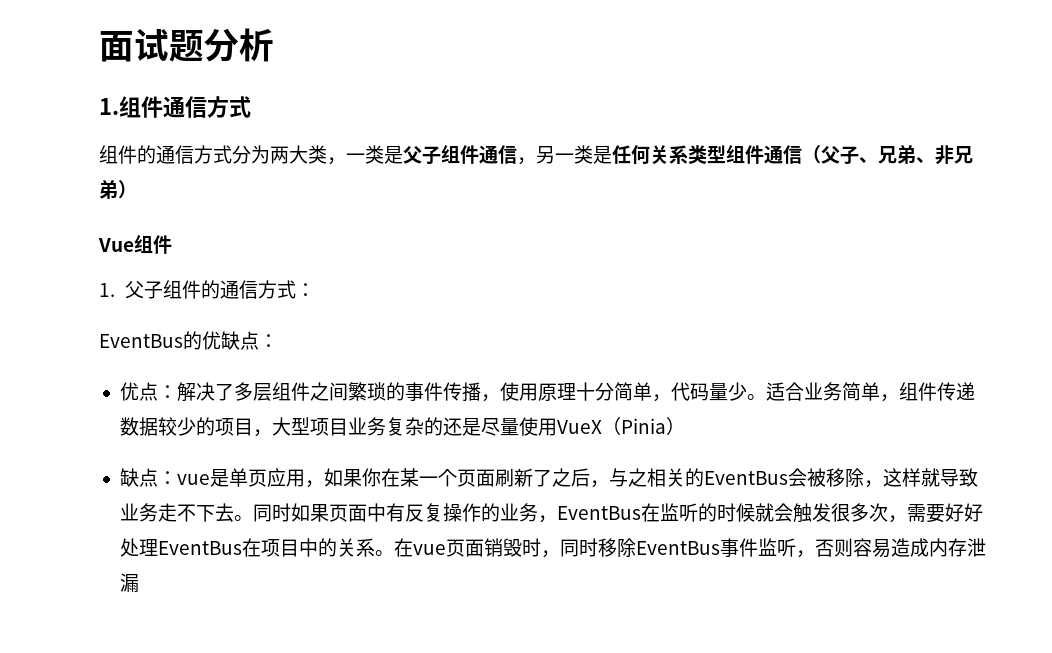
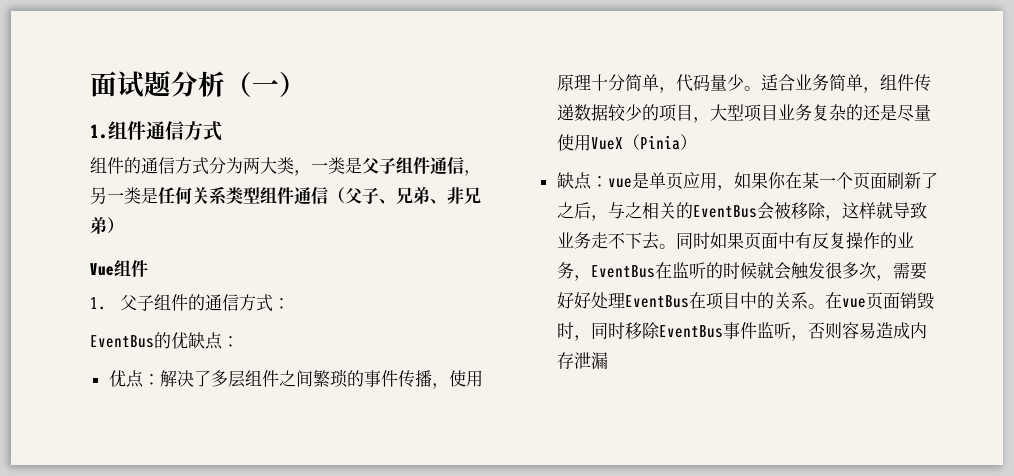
- 面试题分析
+ 面试题分析（一）

